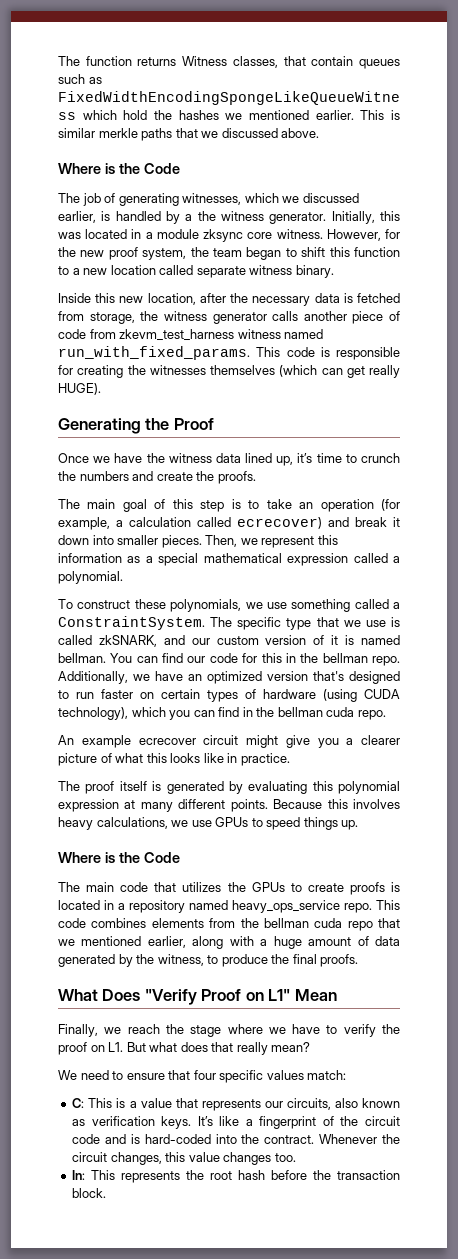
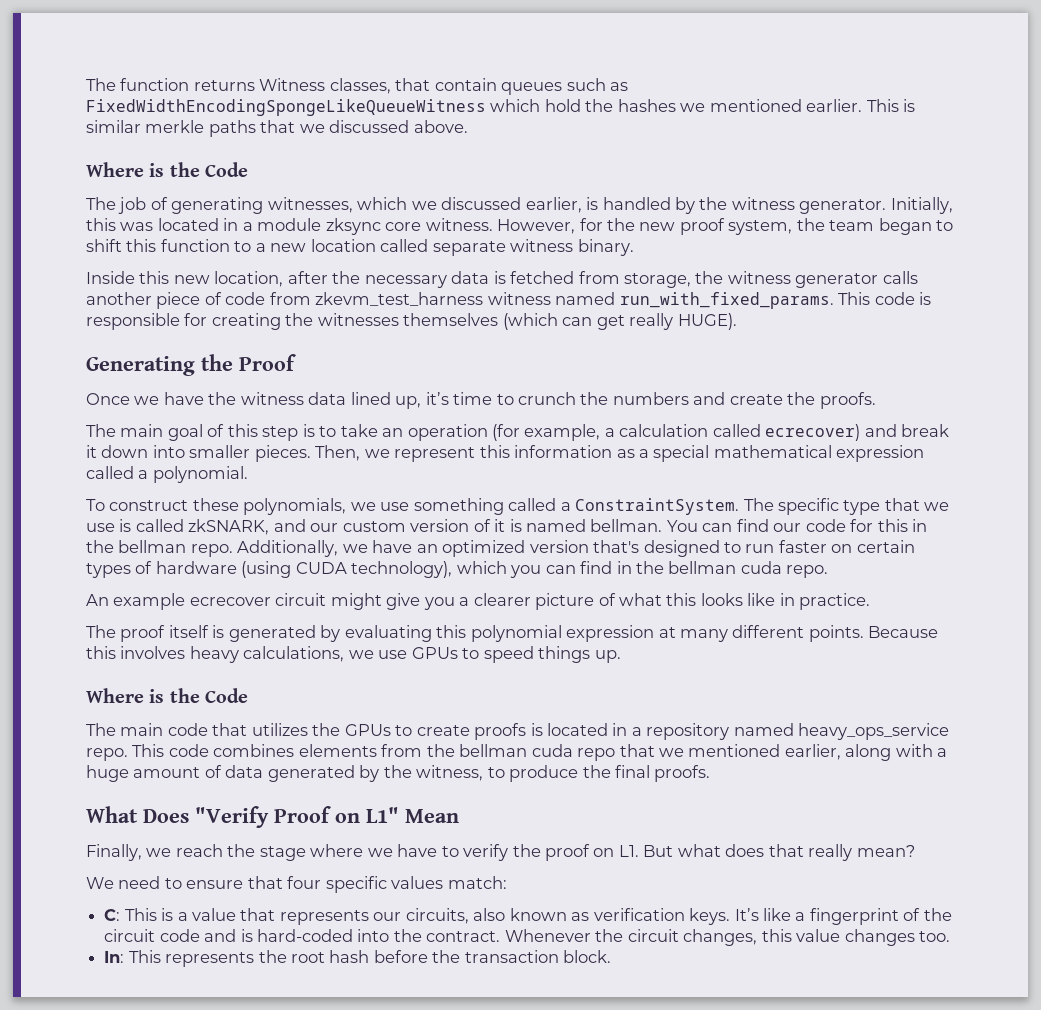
- The job of generating witnesses, which we discussed earlier, is handled by a the witness generator.
+ The job of generating witnesses, which we discussed earlier, is handled by the witness generator.

